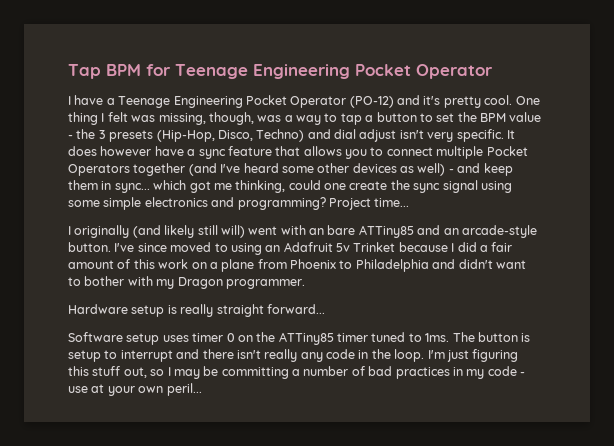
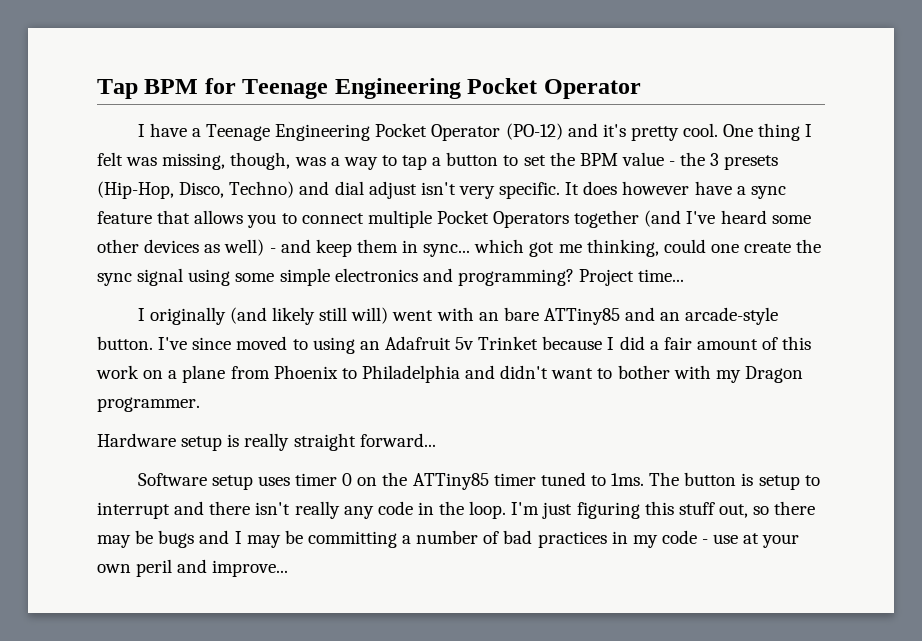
- I'm just figuring this stuff out, so I may be committing a number of bad practices in my code - use at your own peril...
+ I'm just figuring this stuff out, so there may be bugs and I may be committing a number of bad practices in my code - use at your own peril and improve...

